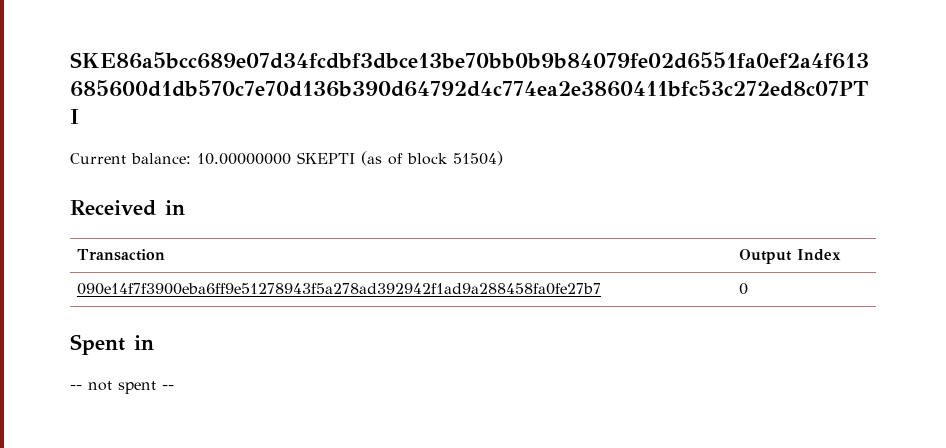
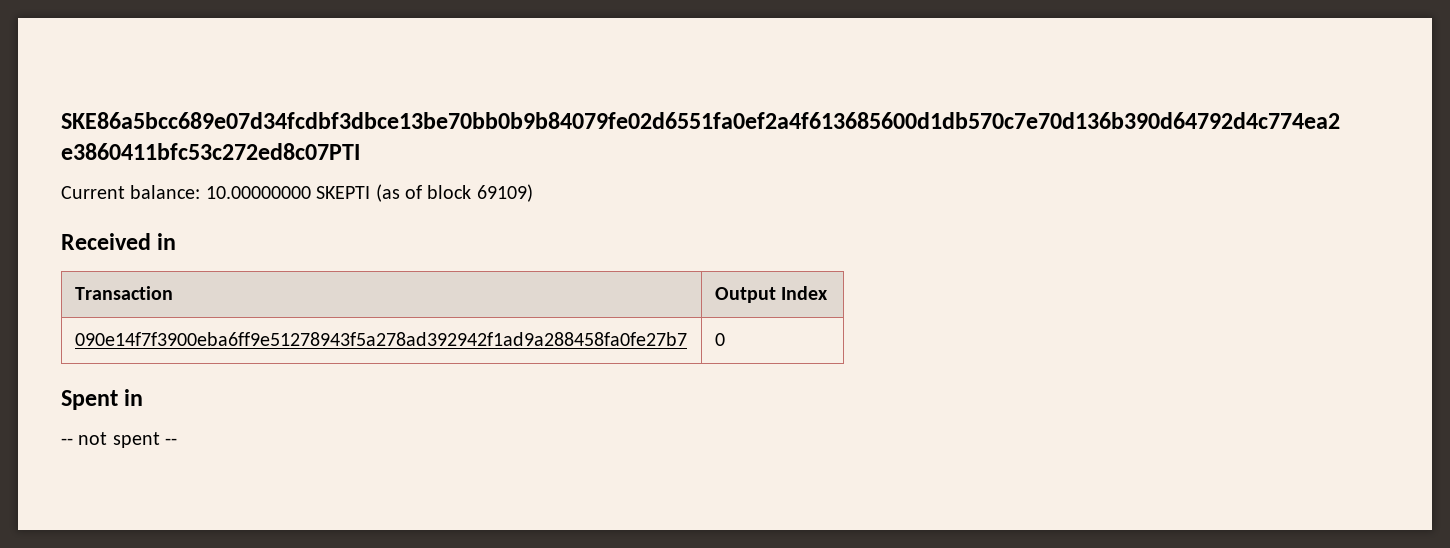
- Current balance: 10.00000000 SKEPTI (as of block 51504)
+ Current balance: 10.00000000 SKEPTI (as of block 69109)

